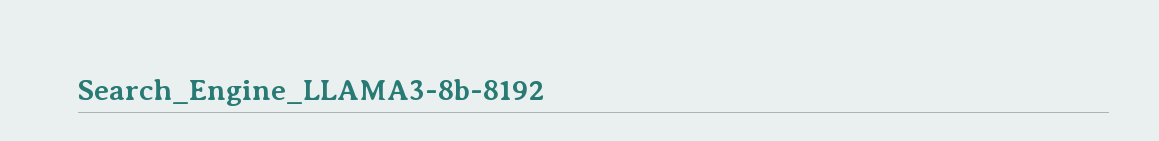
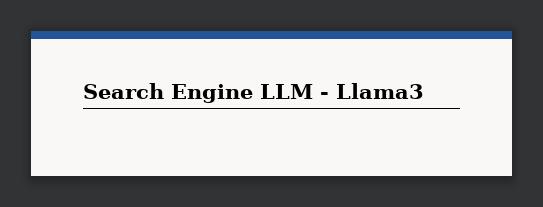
- Search_Engine_LLAMA3-8b-8192
+ Search Engine LLM - Llama3

